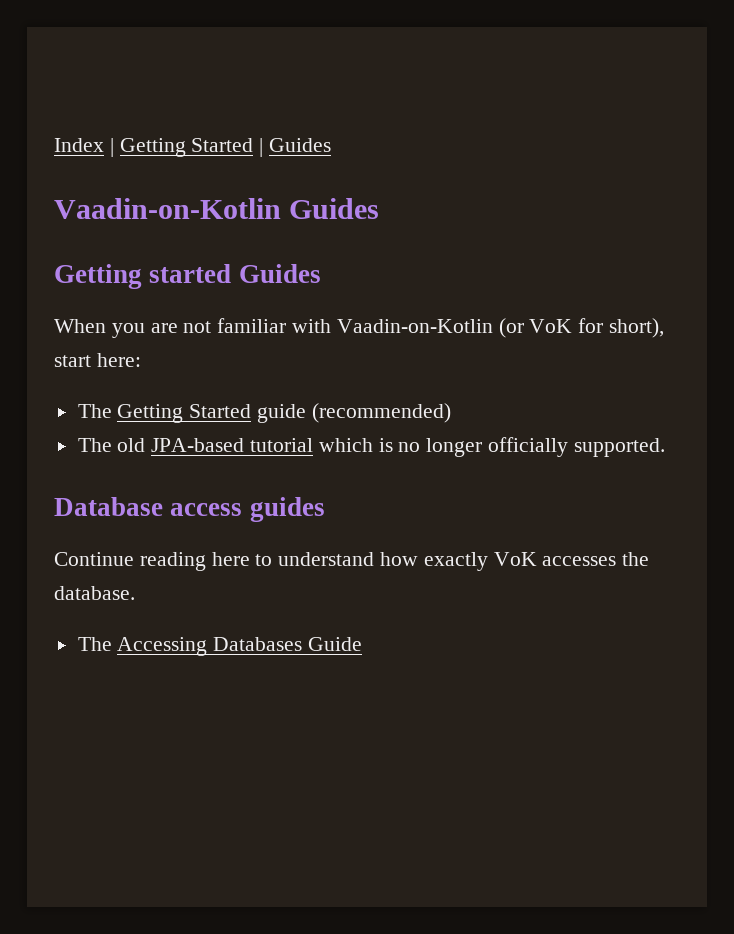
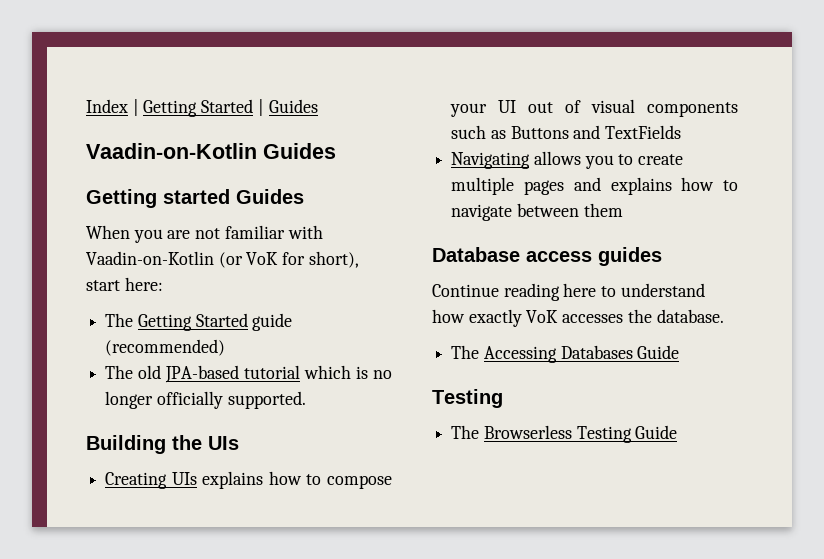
+ Building the UIs
+ Creating UIs explains how to compose your UI out of visual components such as Buttons and TextFields
+ Navigating allows you to create multiple pages and explains how to navigate between them
  The Accessing Databases Guide
+ Testing
+ The Browserless Testing Guide

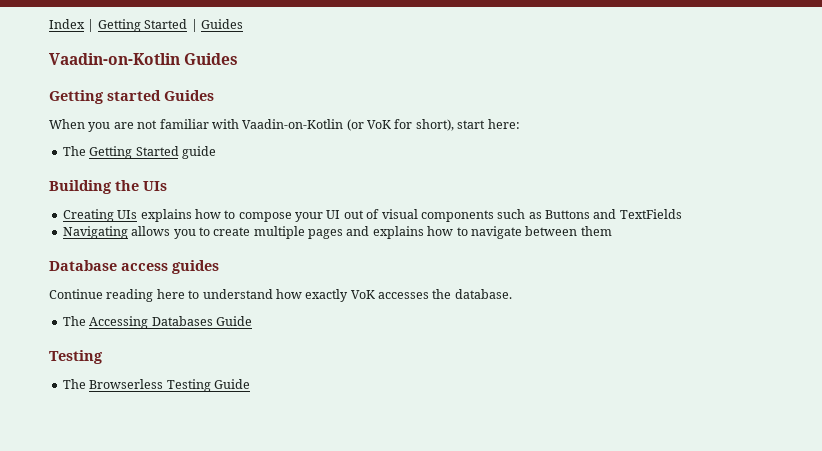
- The Getting Started guide (recommended)
- The old JPA-based tutorial which is no longer officially supported.
+ The Getting Started guide

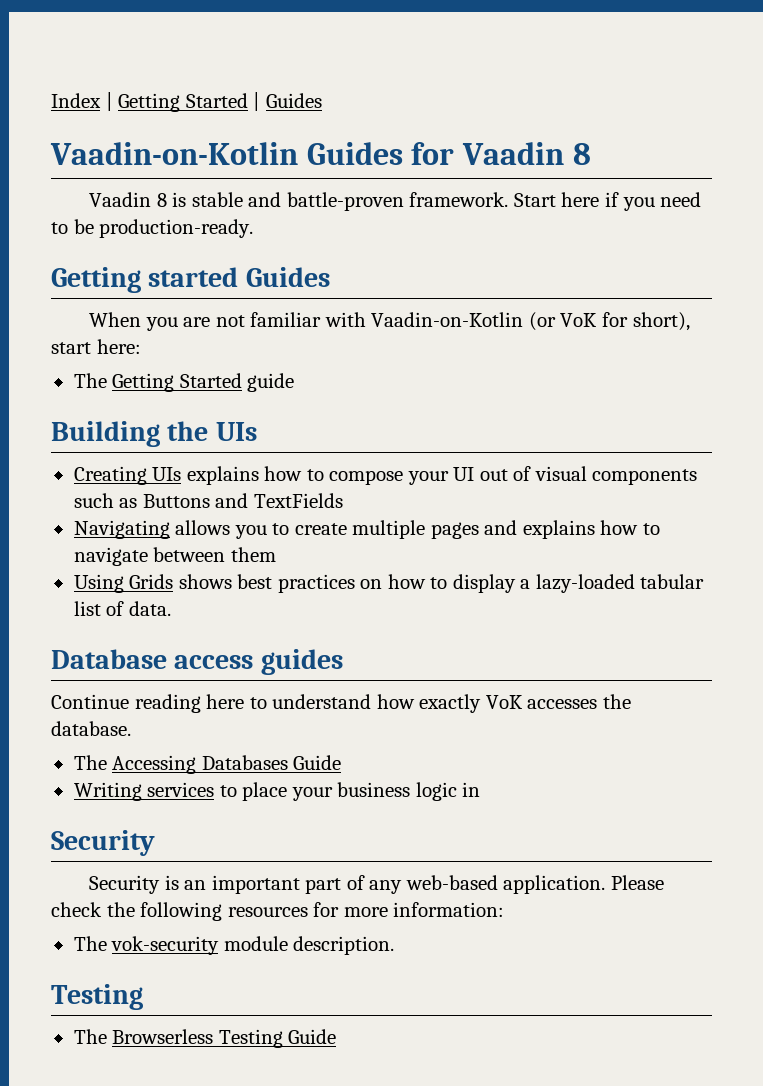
- Vaadin-on-Kotlin Guides
+ Vaadin-on-Kotlin Guides for Vaadin 8
+ Vaadin 8 is stable and battle-proven framework. Start here if you need to be production-ready.
+ Using Grids shows best practices on how to display a lazy-loaded tabular list of data.
+ Writing services to place your business logic in
+ Security
+ Security is an important part of any web-based application. Please check the following resources for more information:
+ The vok-security module description.

